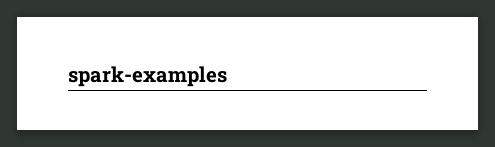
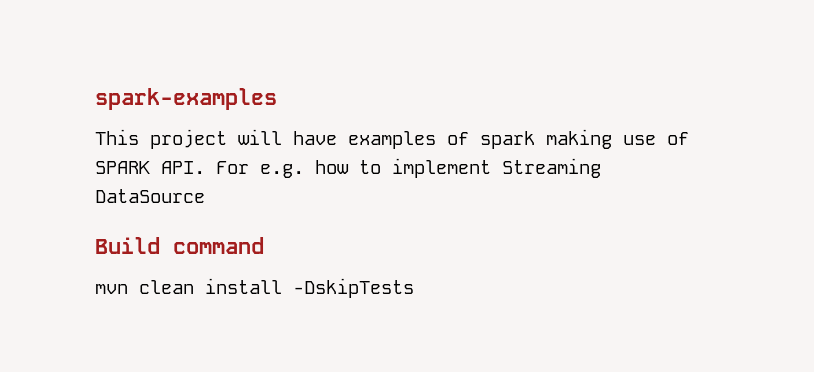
+ This project will have examples of spark making use of SPARK API. For e.g. how to implement Streaming DataSource
+ Build command
+ mvn clean install -DskipTests

